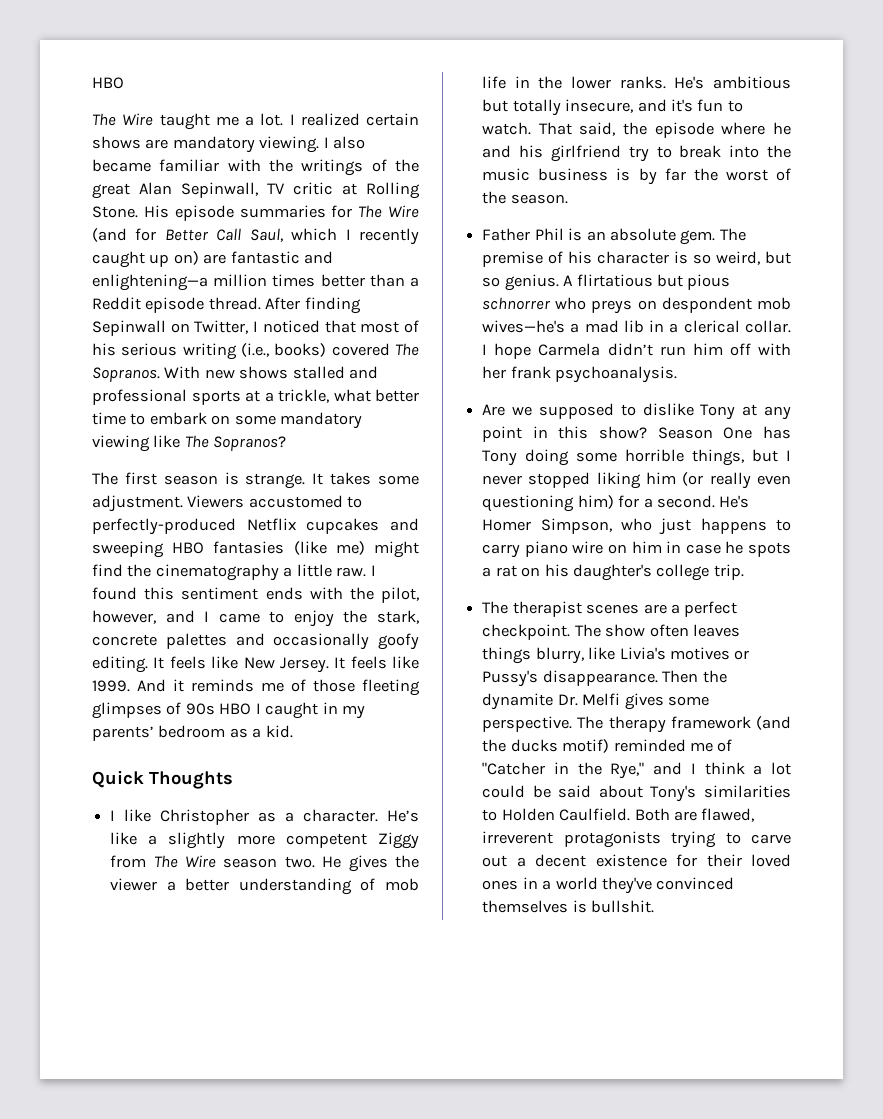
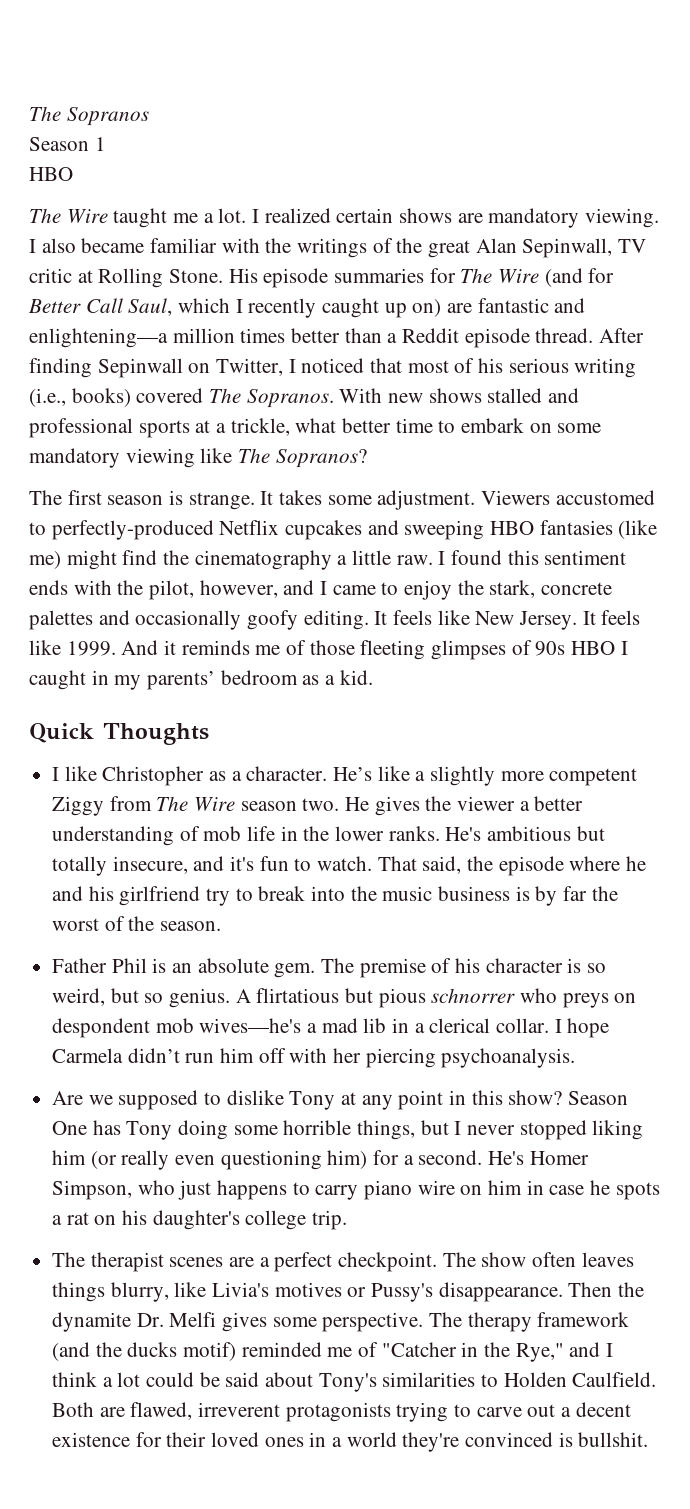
+ The Sopranos
+ Season 1
- I hope Carmela didn’t run him off with her frank psychoanalysis.
+ I hope Carmela didn’t run him off with her piercing psychoanalysis.
- Both are flawed, irreverent protagonists trying to carve out a decent existence for their loved ones in a world they've convinced themselves is bullshit.
+ Both are flawed, irreverent protagonists trying to carve out a decent existence for their loved ones in a world they're convinced is bullshit.

